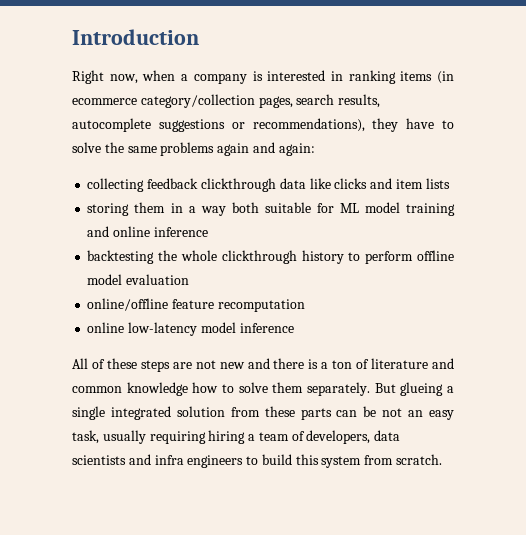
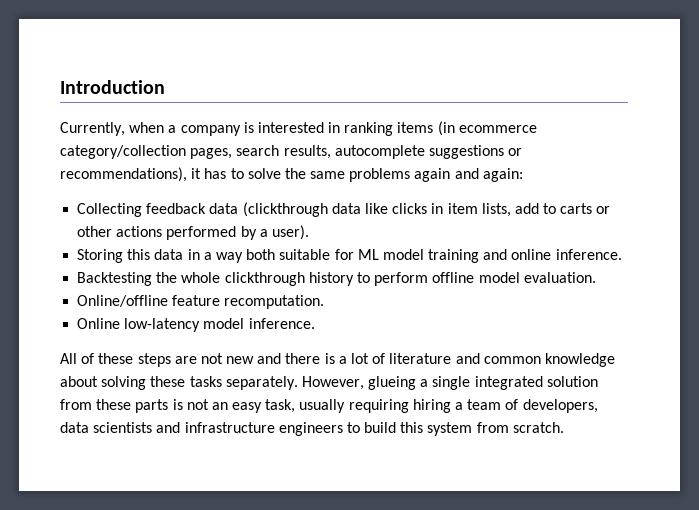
- Right now, when a company is interested in ranking items (in ecommerce category/collection pages, search results, autocomplete suggestions or recommendations), they have to solve the same problems again and again:
+ Currently, when a company is interested in ranking items (in ecommerce category/collection pages, search results, autocomplete suggestions or recommendations), it has to solve the same problems again and again:
- collecting feedback clickthrough data like clicks and item lists
- storing them in a way both suitable for ML model training and online inference
- backtesting the whole clickthrough history to perform offline model evaluation
- online/offline feature recomputation
- online low-latency model inference
+ Collecting feedback data (clickthrough data like clicks in item lists, add to carts or other actions performed by a user).
+ Storing this data in a way both suitable for ML model training and online inference.
+ Backtesting the whole clickthrough history to perform offline model evaluation.
+ Online/offline feature recomputation.
+ Online low-latency model inference.
- All of these steps are not new and there is a ton of literature and common knowledge how to solve them separately. But glueing a single integrated solution from these parts can be not an easy task, usually requiring hiring a team of developers, data scientists and infra engineers to build this system from scratch.
+ All of these steps are not new and there is a lot of literature and common knowledge about solving these tasks separately. However, glueing a single integrated solution from these parts is not an easy task, usually requiring hiring a team of developers, data scientists and infrastructure engineers to build this system from scratch.

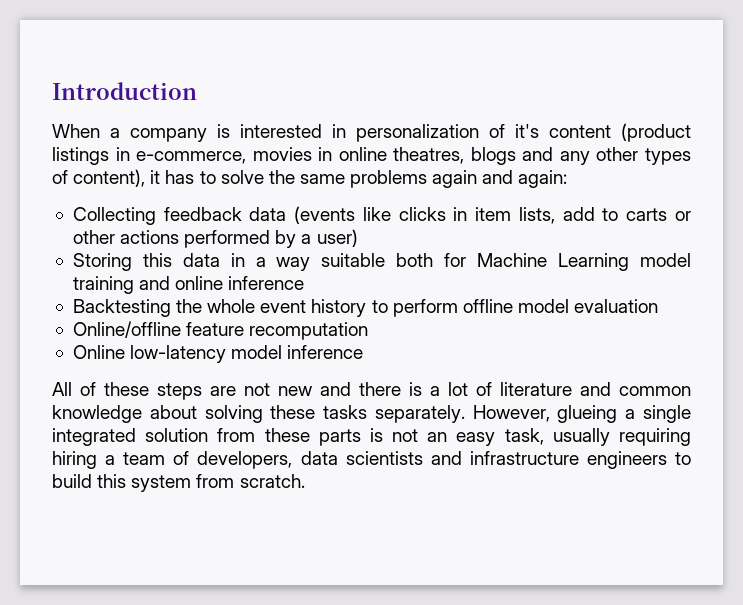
- Currently, when a company is interested in ranking items (in ecommerce category/collection pages, search results, autocomplete suggestions or recommendations), it has to solve the same problems again and again:
+ When a company is interested in personalization of it's content (product listings in e-commerce, movies in online theatres, blogs and any other types of content), it has to solve the same problems again and again:
- Collecting feedback data (clickthrough data like clicks in item lists, add to carts or other actions performed by a user).
+ Collecting feedback data (events like clicks in item lists, add to carts or other actions performed by a user)
- Storing this data in a way both suitable for ML model training and online inference.
+ Storing this data in a way suitable both for Machine Learning model training and online inference
- Backtesting the whole clickthrough history to perform offline model evaluation.
+ Backtesting the whole event history to perform offline model evaluation
- Online/offline feature recomputation.
+ Online/offline feature recomputation
- Online low-latency model inference.
+ Online low-latency model inference

